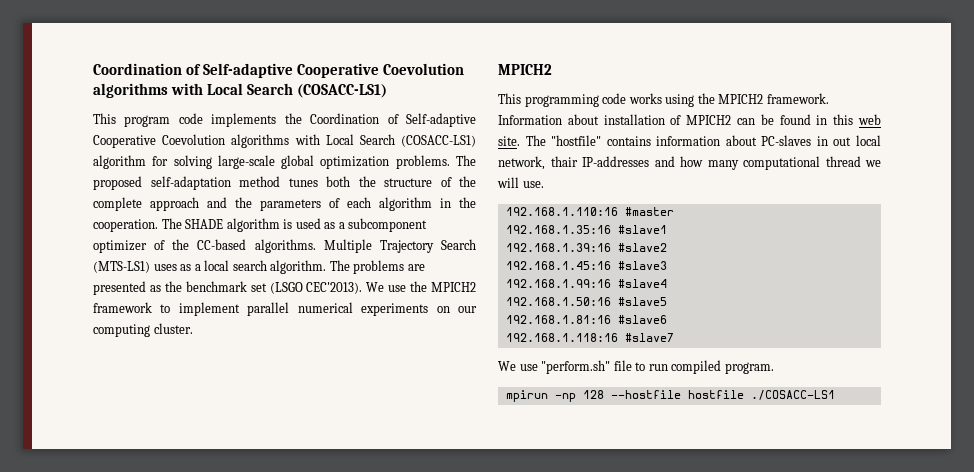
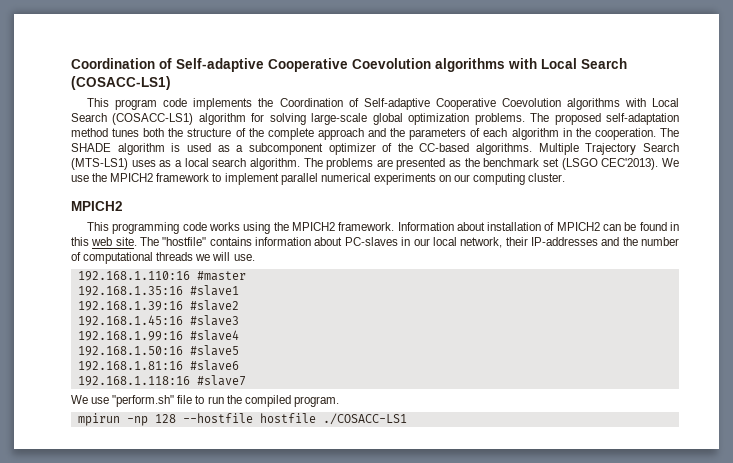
- The "hostfile" contains information about PC-slaves in out local network, thair IP-addresses and how many computational thread we will use.
+ The "hostfile" contains information about PC-slaves in our local network, their IP-addresses and the number of computational threads we will use.
- We use "perform.sh" file to run compiled program.
+ We use "perform.sh" file to run the compiled program.

